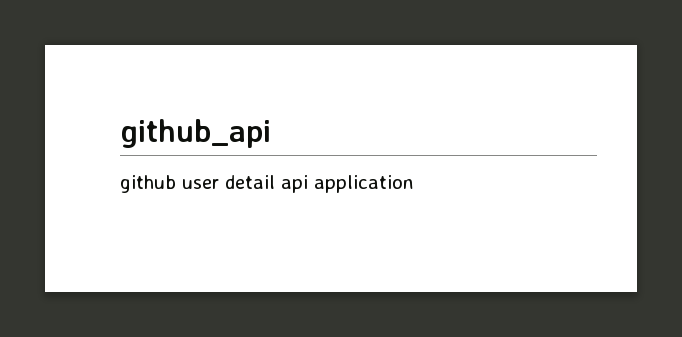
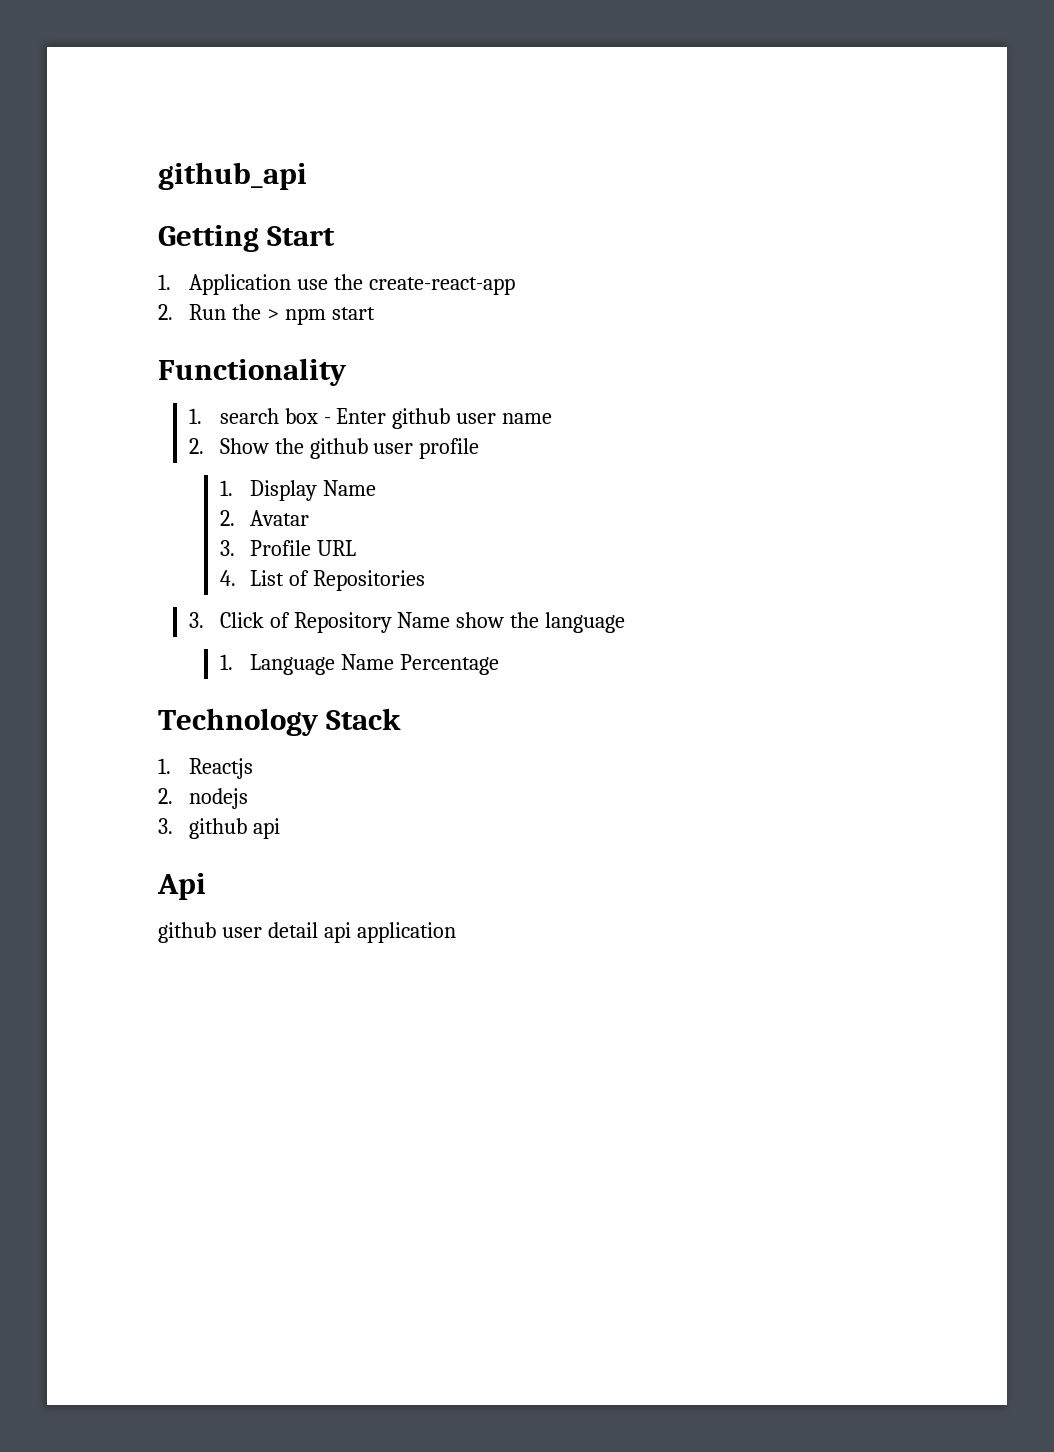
+ Getting Start
+ 1. Application use the create-react-app
+ 2. Run the > npm start
+ Functionality
+ 1. search box - Enter github user name
+ 2. Show the github user profile
+ 1. Display Name
+ 2. Avatar
+ 3. Profile URL
+ 4. List of Repositories
+ 3. Click of Repository Name show the language
+ 1. Language Name Percentage
+ Technology Stack
+ 1. Reactjs
+ 2. nodejs
+ 3. github api
+ Api

